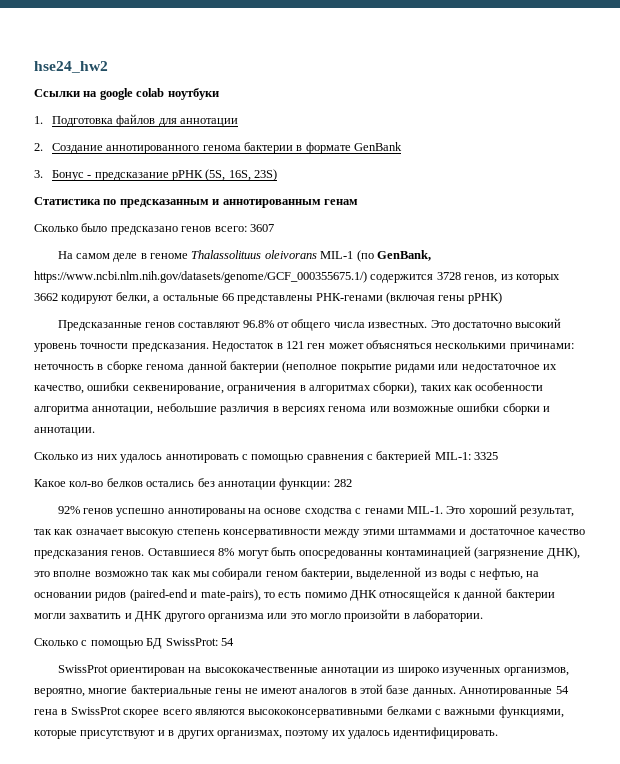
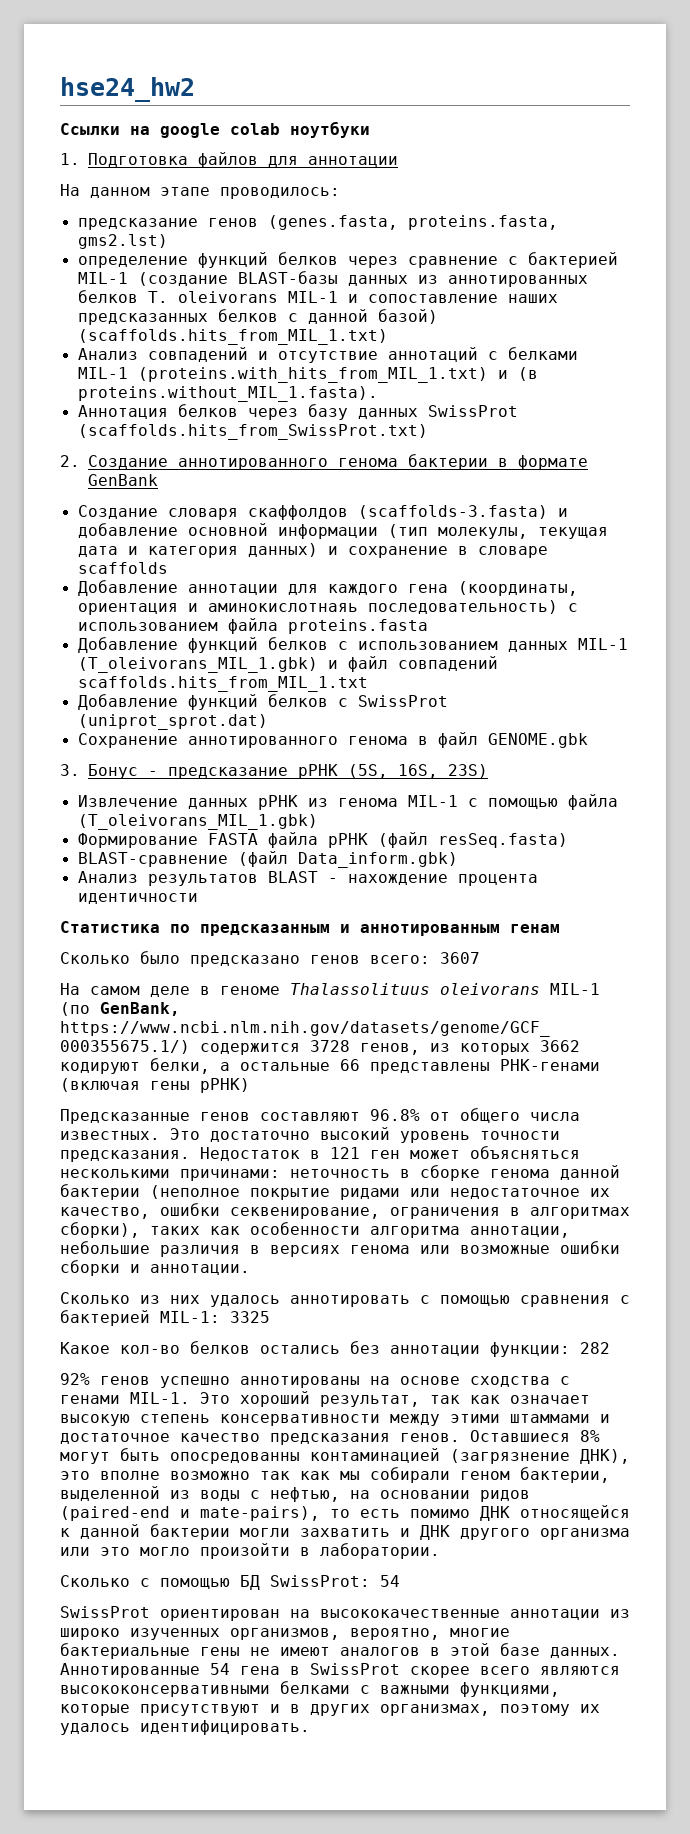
+ На данном этапе проводилось:
+ предсказание генов (genes.fasta, proteins.fasta, gms2.lst)
+ определение функций белков через сравнение с бактерией MIL-1 (создание BLAST-базы данных из аннотированных белков T. oleivorans MIL-1 и сопоставление наших предсказанных белков с данной базой) (scaffolds.hits_from_MIL_1.txt)
+ Анализ совпадений и отсутствие аннотаций с белками MIL-1 (proteins.with_hits_from_MIL_1.txt) и (в proteins.without_MIL_1.fasta).
+ Аннотация белков через базу данных SwissProt (scaffolds.hits_from_SwissProt.txt)
+ Создание словаря скаффолдов (scaffolds-3.fasta) и добавление основной информации (тип молекулы, текущая дата и категория данных) и сохранение в словаре scaffolds
+ Добавление аннотации для каждого гена (координаты, ориентация и аминокислотнаяь последовательность) с использованием файла proteins.fasta
+ Добавление функций белков с использованием данных MIL-1 (T_oleivorans_MIL_1.gbk) и файл совпадений scaffolds.hits_from_MIL_1.txt
+ Добавление функций белков с SwissProt (uniprot_sprot.dat)
+ Сохранение аннотированного генома в файл GENOME.gbk
+ Извлечение данных рРНК из генома MIL-1 с помощью файла (T_oleivorans_MIL_1.gbk)
+ Формирование FASTA файла рРНК (файл resSeq.fasta)
+ BLAST-сравнение (файл Data_inform.gbk)
+ Анализ результатов BLAST - нахождение процента идентичности

